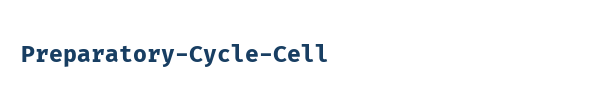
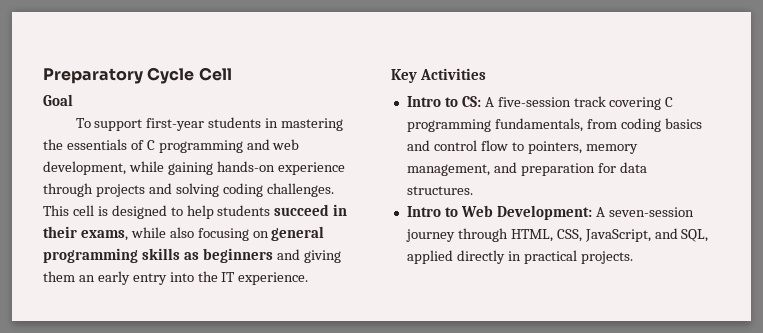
- Preparatory-Cycle-Cell
+ Preparatory Cycle Cell
+ Goal
+ To support first-year students in mastering the essentials of C programming and web development, while gaining hands-on experience through projects and solving coding challenges. This cell is designed to help students succeed in their exams, while also focusing on general programming skills as beginners and giving them an early entry into the IT experience.
+ Key Activities
+ Intro to CS: A five-session track covering C programming fundamentals, from coding basics and control flow to pointers, memory management, and preparation for data structures.
+ Intro to Web Development: A seven-session journey through HTML, CSS, JavaScript, and SQL, applied directly in practical projects.

